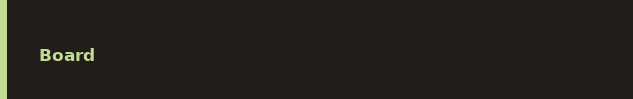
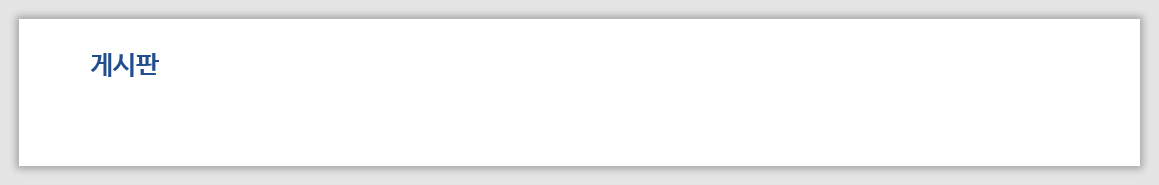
- Board
+ 게시판

